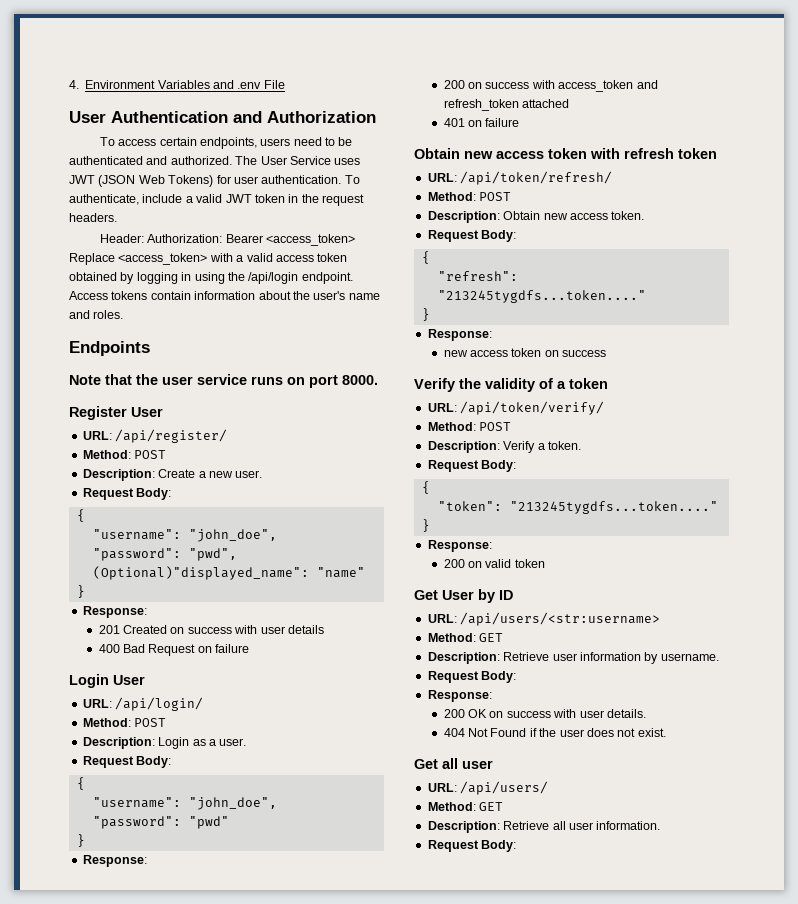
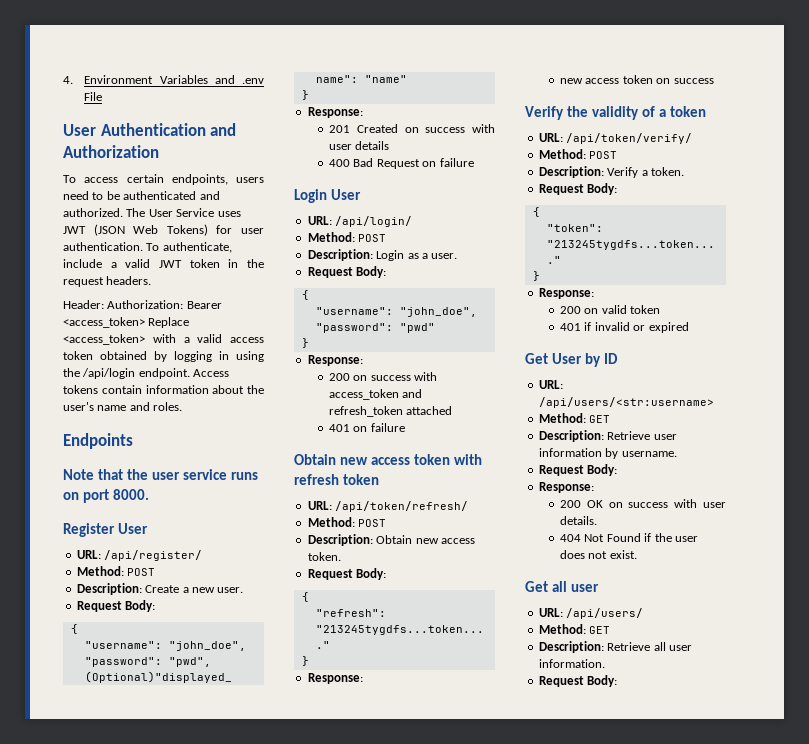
+ 401 if invalid or expired

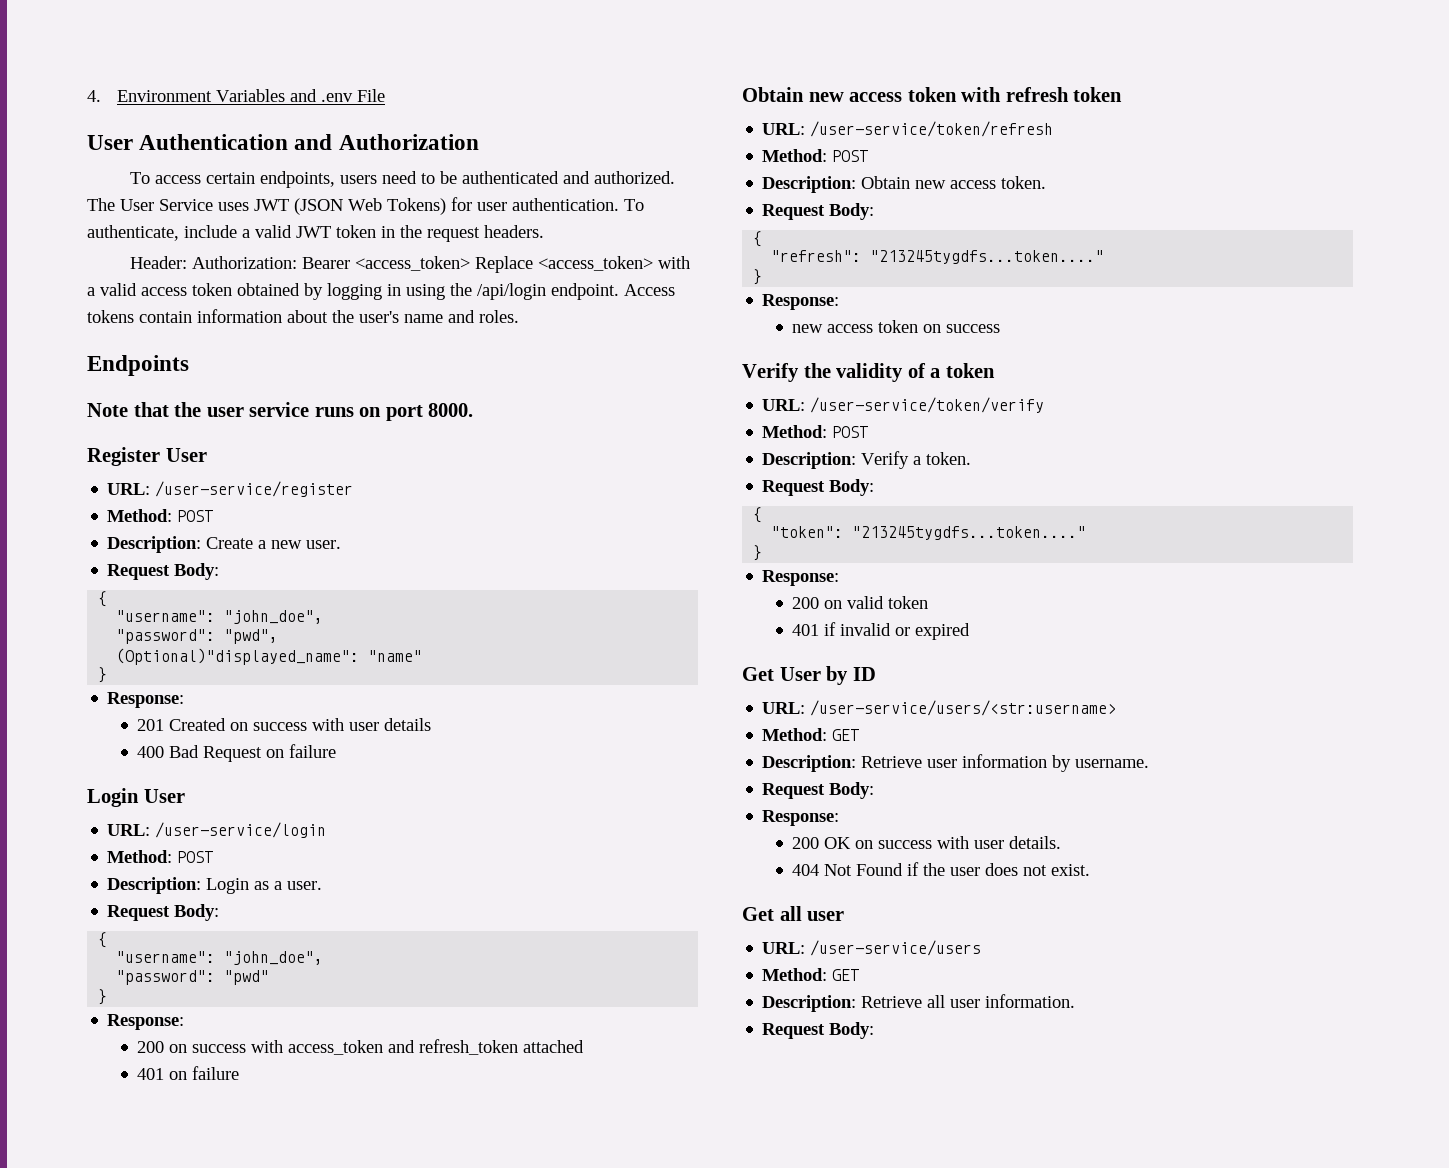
- URL: /api/register/
+ URL: /user-service/register
- URL: /api/login/
+ URL: /user-service/login
- URL: /api/token/refresh/
+ URL: /user-service/token/refresh
- URL: /api/token/verify/
+ URL: /user-service/token/verify
- URL: /api/users/<str:username>
+ URL: /user-service/users/<str:username>
- URL: /api/users/
+ URL: /user-service/users

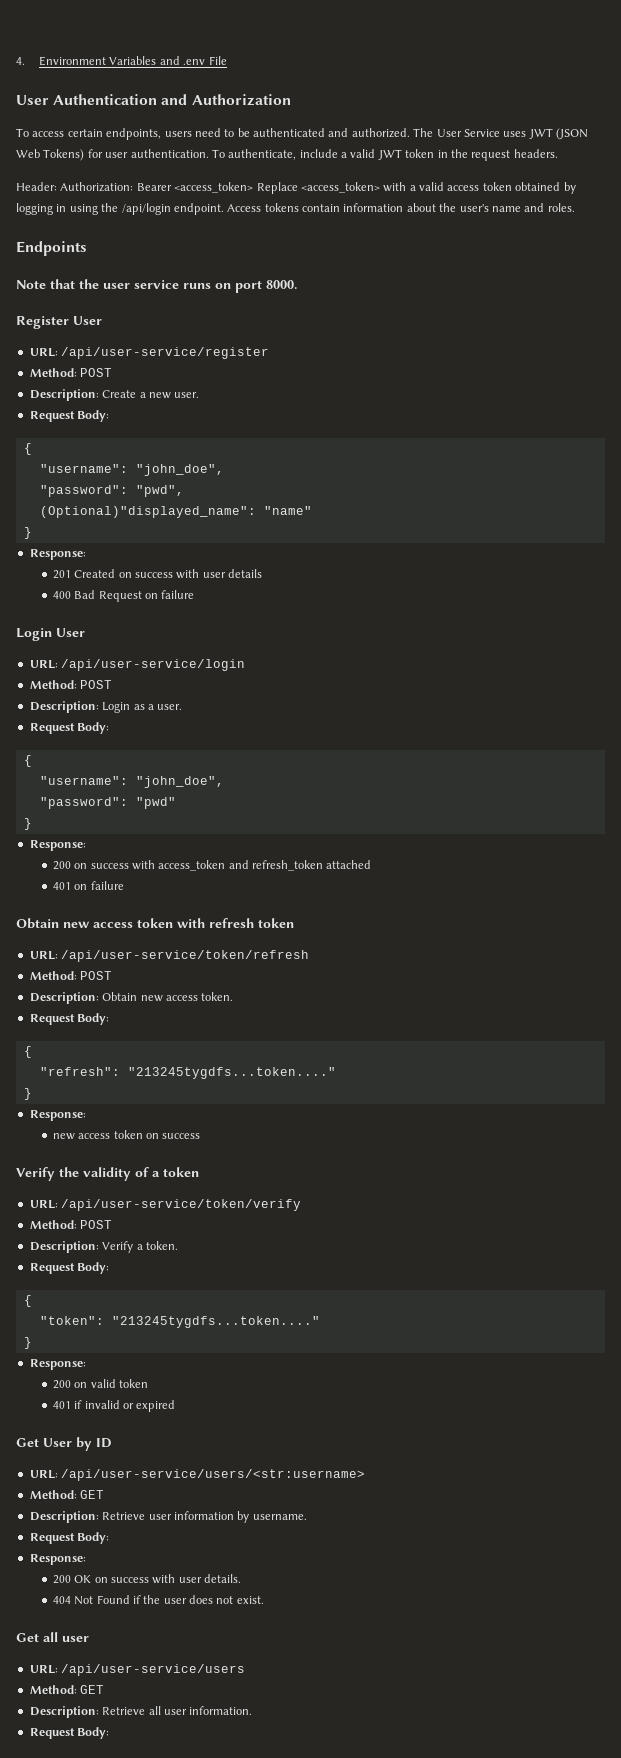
- URL: /user-service/register
+ URL: /api/user-service/register
- URL: /user-service/login
+ URL: /api/user-service/login
- URL: /user-service/token/refresh
+ URL: /api/user-service/token/refresh
- URL: /user-service/token/verify
+ URL: /api/user-service/token/verify
- URL: /user-service/users/<str:username>
+ URL: /api/user-service/users/<str:username>
- URL: /user-service/users
+ URL: /api/user-service/users

